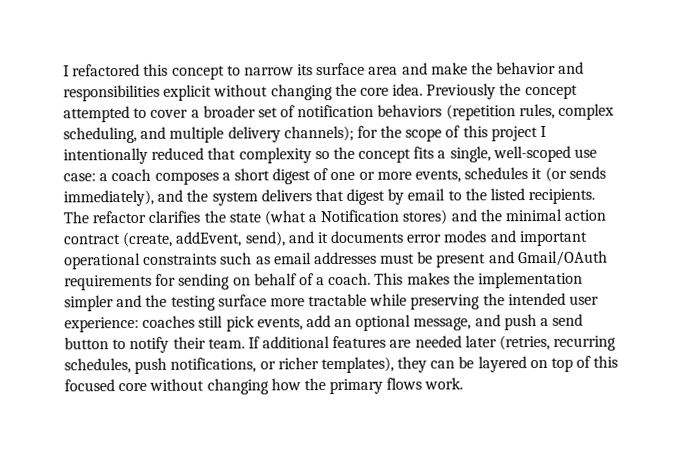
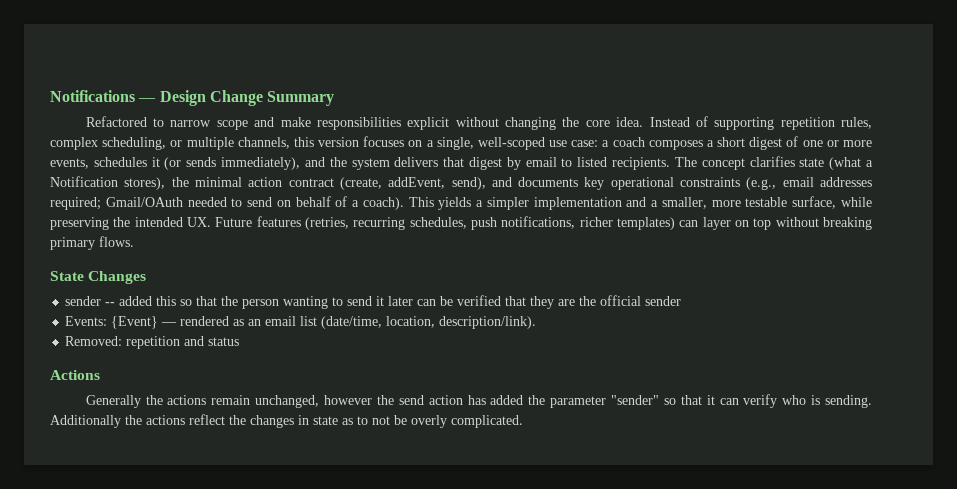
- I refactored this concept to narrow its surface area and make the behavior and responsibilities explicit without changing the core idea.
+ Notifications — Design Change Summary
+ Refactored to narrow scope and make responsibilities explicit without changing the core idea.
- Previously the concept attempted to cover a broader set of notification behaviors (repetition rules, complex scheduling, and multiple delivery channels); for the scope of this project I intentionally reduced that complexity so the concept fits a single, well-scoped use case: a coach composes a short digest of one or more events, schedules it (or sends immediately), and the system delivers that digest by email to the listed recipients.
+ Instead of supporting repetition rules, complex scheduling, or multiple channels, this version focuses on a single, well-scoped use case: a coach composes a short digest of one or more events, schedules it (or sends immediately), and the system delivers that digest by email to listed recipients.
- The refactor clarifies the state (what a Notification stores) and the minimal action contract (create, addEvent, send), and it documents error modes and important operational constraints such as email addresses must be present and Gmail/OAuth requirements for sending on behalf of a coach. This makes the implementation simpler and the testing surface more tractable while preserving the intended user experience: coaches still pick events, add an optional message, and push a send button to notify their team. If additional features are needed later (retries, recurring schedules, push notifications, or richer templates), they can be layered on top of this focused core without changing how the primary flows work.
+ The concept clarifies state (what a Notification stores), the minimal action contract (create, addEvent, send), and documents key operational constraints (e.g., email addresses required; Gmail/OAuth needed to send on behalf of a coach). This yields a simpler implementation and a smaller, more testable surface, while preserving the intended UX. Future features (retries, recurring schedules, push notifications, richer templates) can layer on top without breaking primary flows.
+ State Changes
+ sender -- added this so that the person wanting to send it later can be verified that they are the official sender
+ Events: {Event} — rendered as an email list (date/time, location, description/link).
+ Removed: repetition and status
+ Actions
+ Generally the actions remain unchanged, however the send action has added the parameter "sender" so that it can verify who is sending. Additionally the actions reflect the changes in state as to not be overly complicated.

